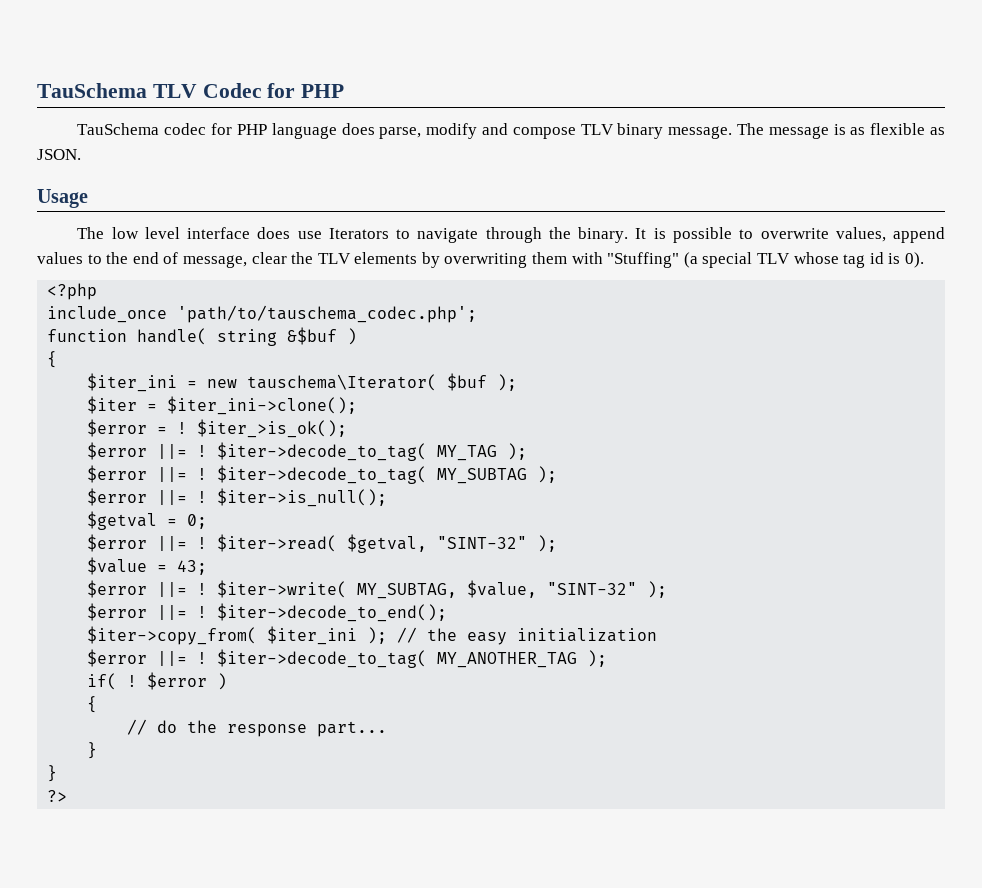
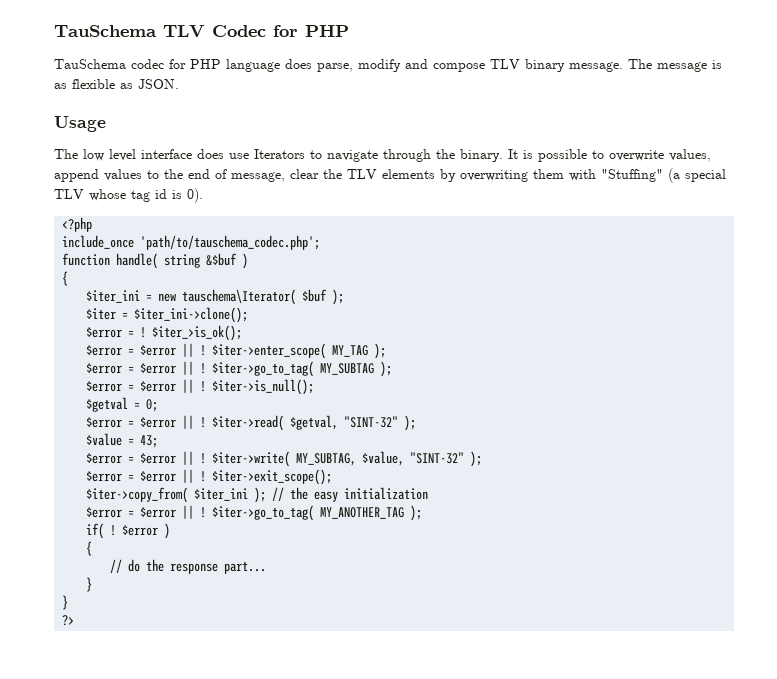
- $error ||= ! $iter->decode_to_tag( MY_TAG );
- $error ||= ! $iter->decode_to_tag( MY_SUBTAG );
- $error ||= !
+ $error = $error || ! $iter->enter_scope( MY_TAG );
+ $error = $error || ! $iter->go_to_tag( MY_SUBTAG );
+ $error = $error || !
  $getval = 0;
- $error ||= !
+ $error = $error || !
  $value = 43;
- $error ||= !
+ $error = $error || !
- $error ||= ! $iter->decode_to_end();
+ $error = $error || ! $iter->exit_scope();
- $error ||= ! $iter->decode_to_tag( MY_ANOTHER_TAG );
+ $error = $error || ! $iter->go_to_tag( MY_ANOTHER_TAG );

